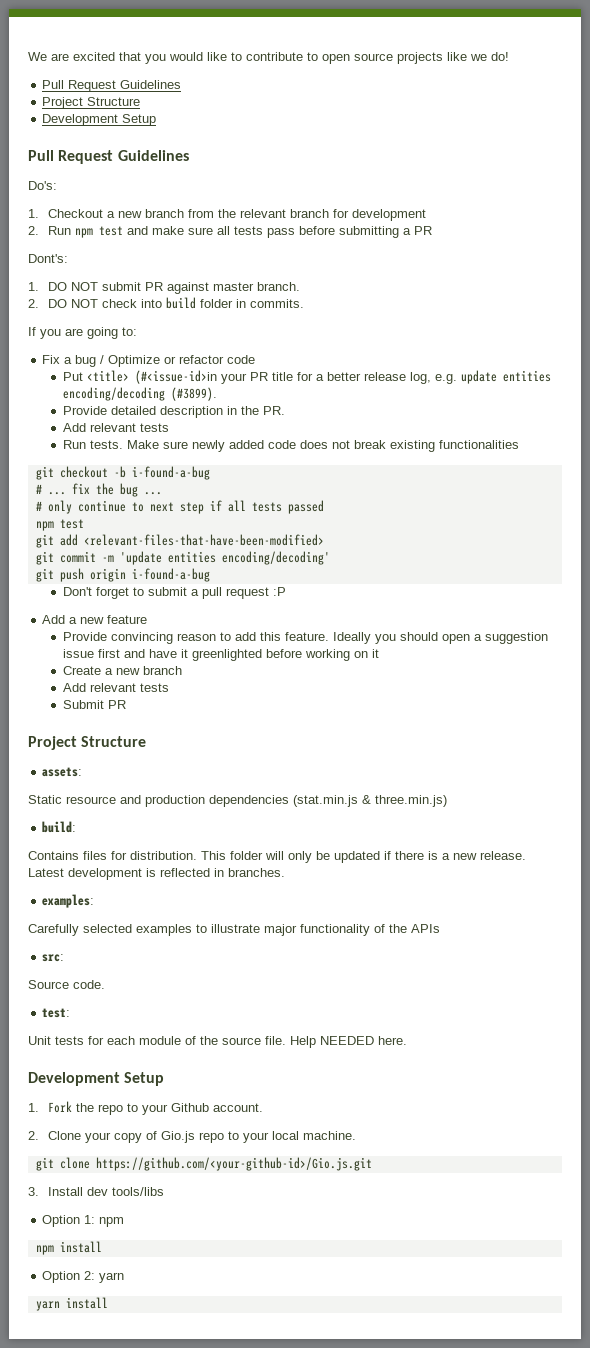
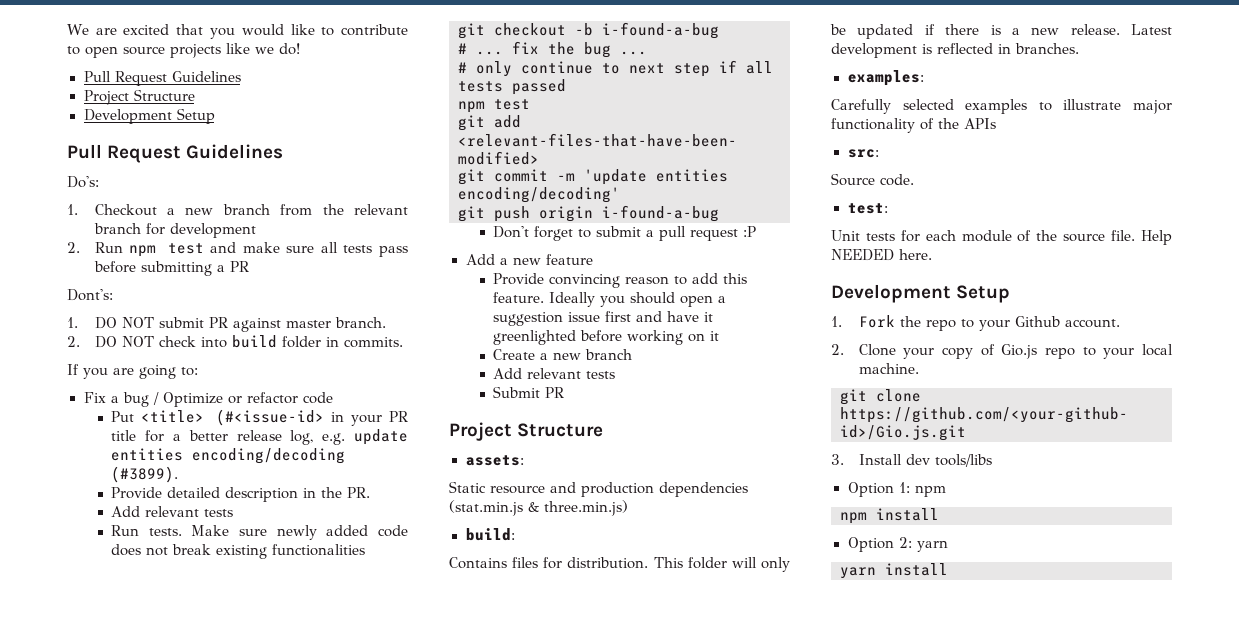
- Put <title> (#<issue-id>in your PR title for a better release log, e.g. update entities encoding/decoding (#3899).
+ Put <title> (#<issue-id> in your PR title for a better release log, e.g. update entities encoding/decoding (#3899).

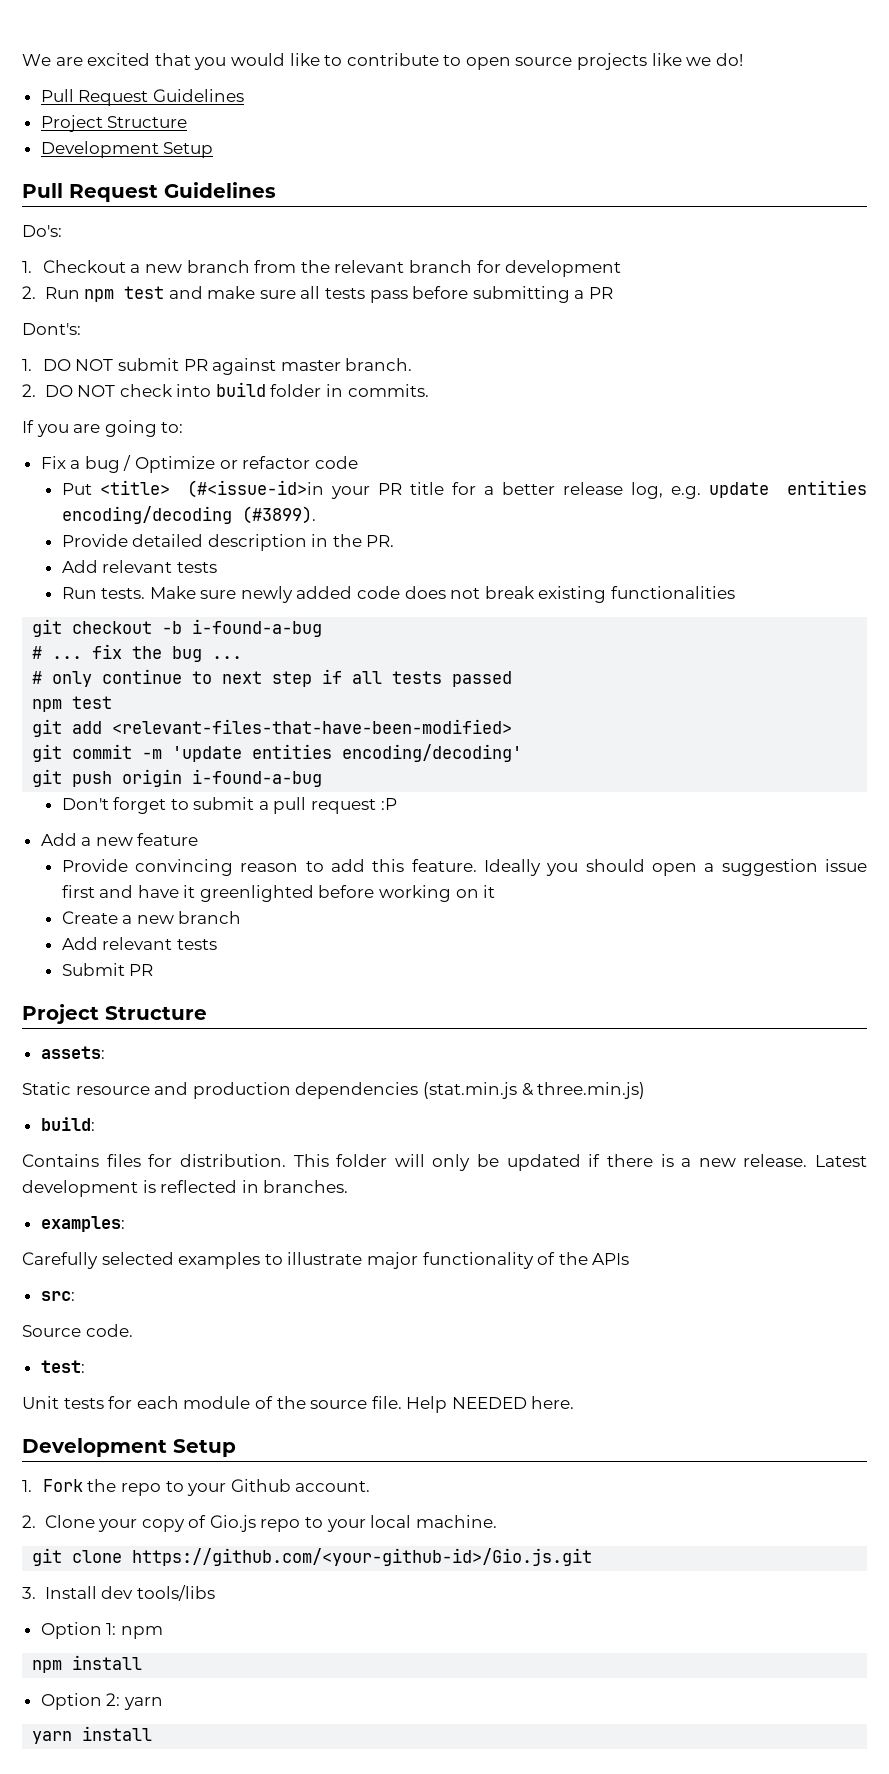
- Put <title> (#<issue-id> in your PR title for a better release log, e.g. update entities encoding/decoding (#3899).
+ Put <title> (#<issue-id>in your PR title for a better release log, e.g. update entities encoding/decoding (#3899).

